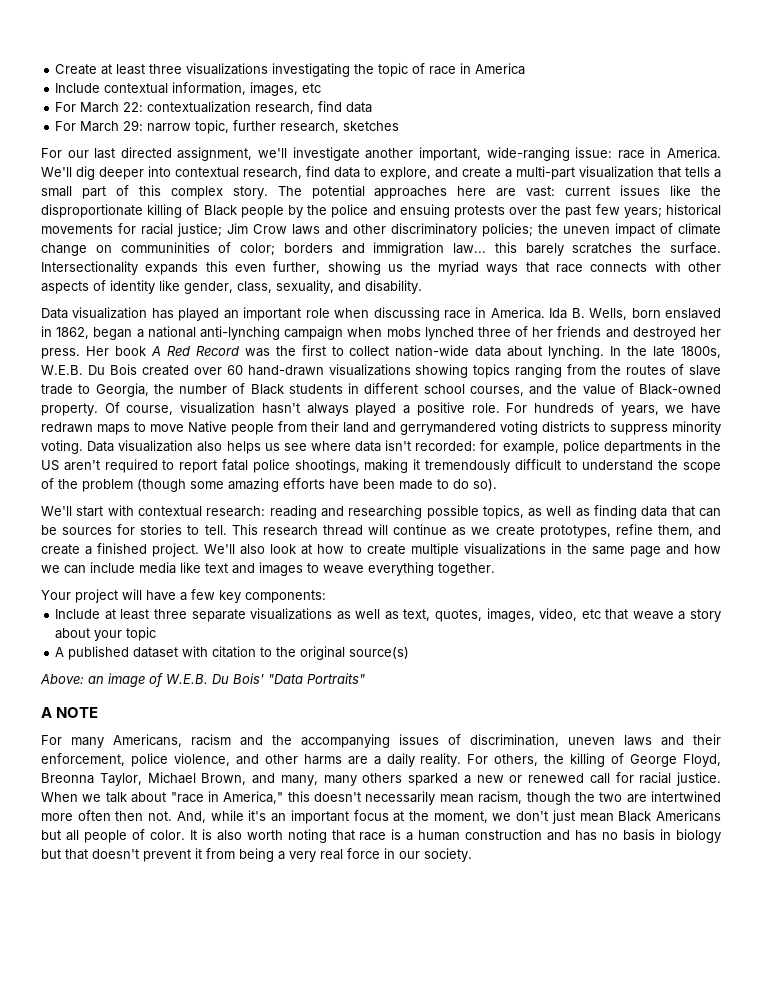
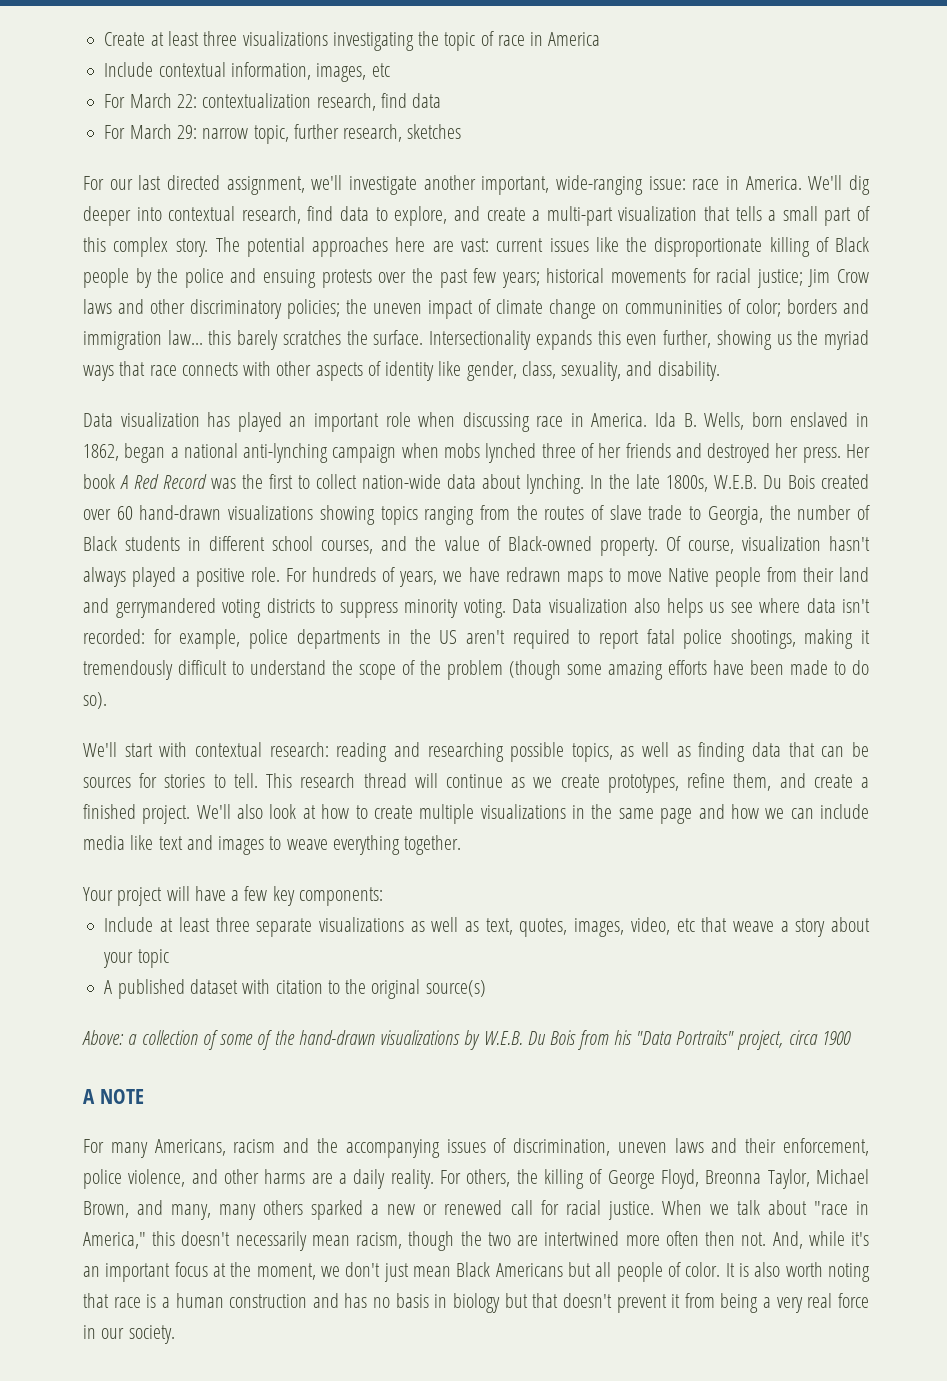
- Above: an image of W.E.B. Du Bois' "Data Portraits"
+ Above: a collection of some of the hand-drawn visualizations by W.E.B. Du Bois from his "Data Portraits" project, circa 1900

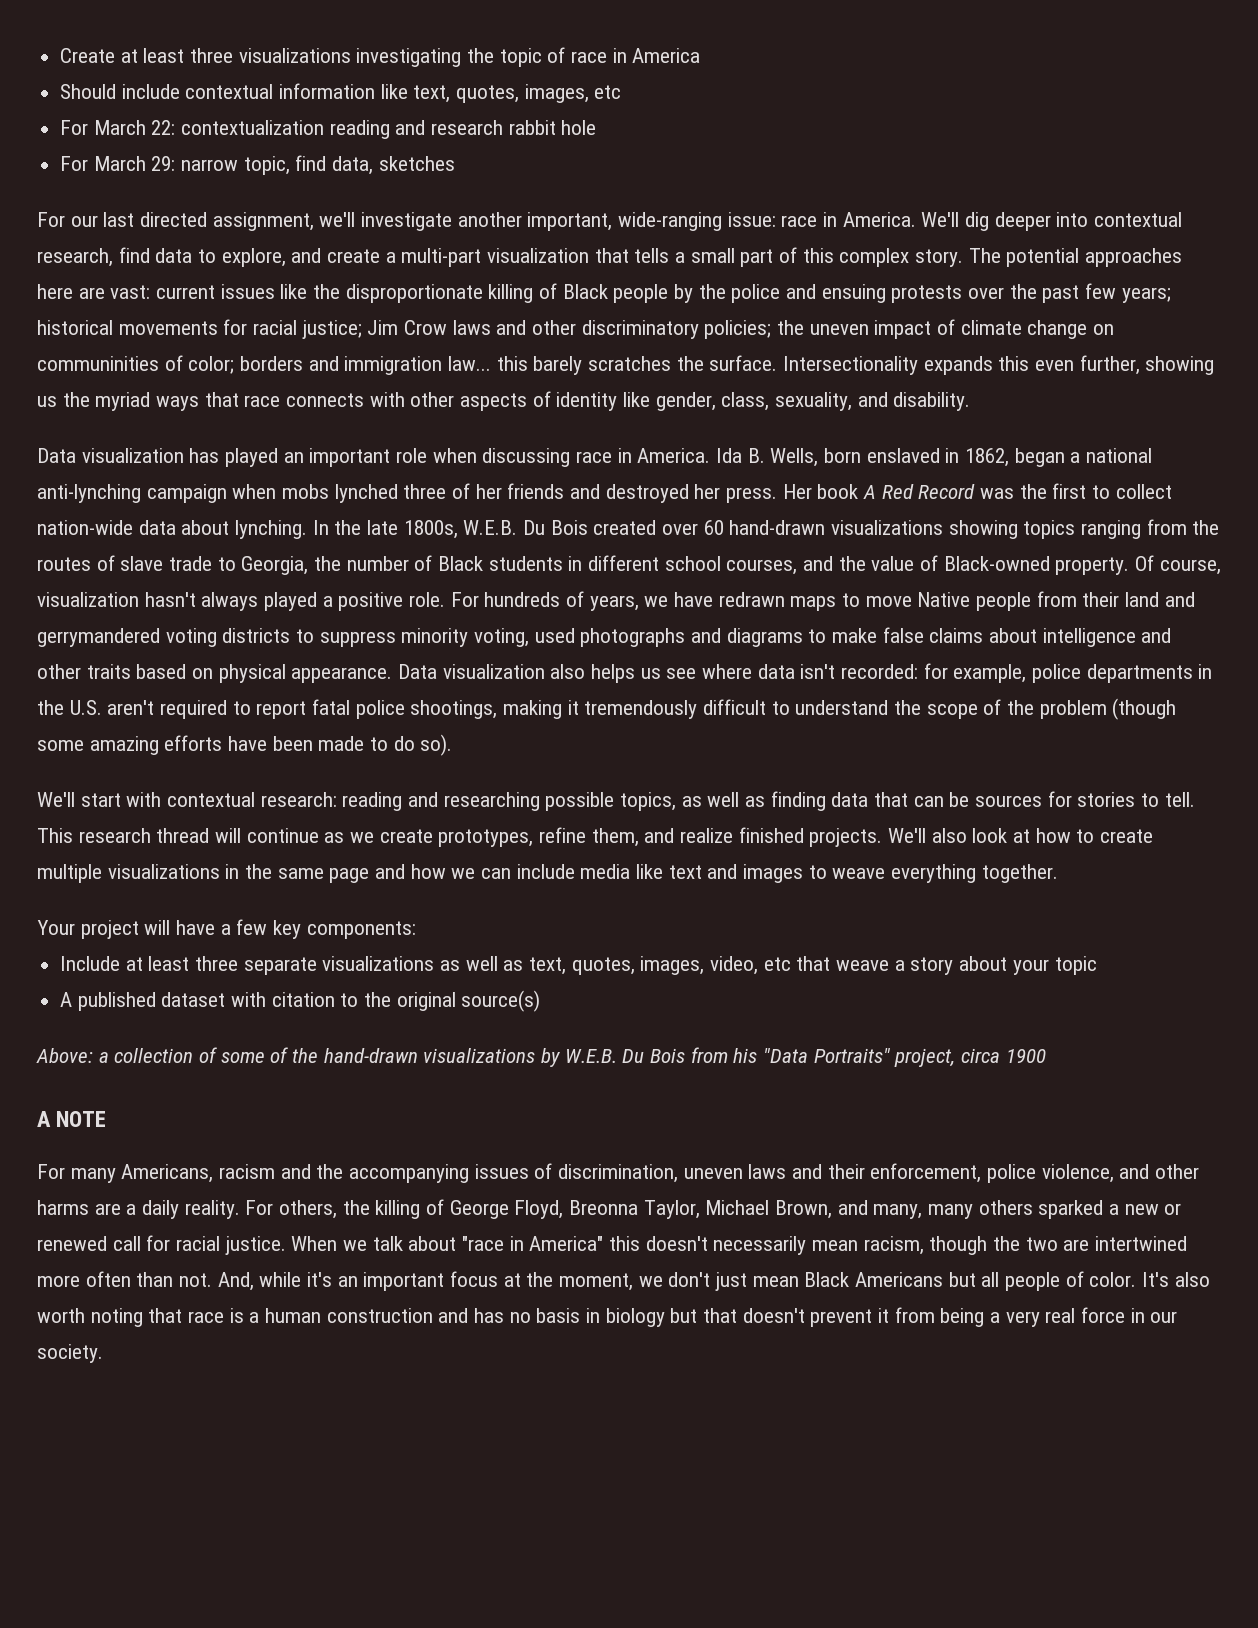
- Include contextual information, images, etc
+ Should include contextual information like text, quotes, images, etc
- For March 22: contextualization research, find data
+ For March 22: contextualization reading and research rabbit hole
- For March 29: narrow topic, further research, sketches
+ For March 29: narrow topic, find data, sketches
- For hundreds of years, we have redrawn maps to move Native people from their land and gerrymandered voting districts to suppress minority voting.
+ For hundreds of years, we have redrawn maps to move Native people from their land and gerrymandered voting districts to suppress minority voting, used photographs and diagrams to make false claims about intelligence and other traits based on physical appearance.
- Data visualization also helps us see where data isn't recorded: for example, police departments in the US aren't required to report fatal police shootings, making it tremendously difficult to understand the scope of the problem (though some amazing efforts have been made to do so).
+ Data visualization also helps us see where data isn't recorded: for example, police departments in the U.S. aren't required to report fatal police shootings, making it tremendously difficult to understand the scope of the problem (though some amazing efforts have been made to do so).
- This research thread will continue as we create prototypes, refine them, and create a finished project.
+ This research thread will continue as we create prototypes, refine them, and realize finished projects.
- When we talk about "race in America," this doesn't necessarily mean racism, though the two are intertwined more often then not.
+ When we talk about "race in America" this doesn't necessarily mean racism, though the two are intertwined more often than not.
- It is also worth noting that race is a human construction and has no basis in biology but that doesn't prevent it from being a very real force in our society.
+ It's also worth noting that race is a human construction and has no basis in biology but that doesn't prevent it from being a very real force in our society.

